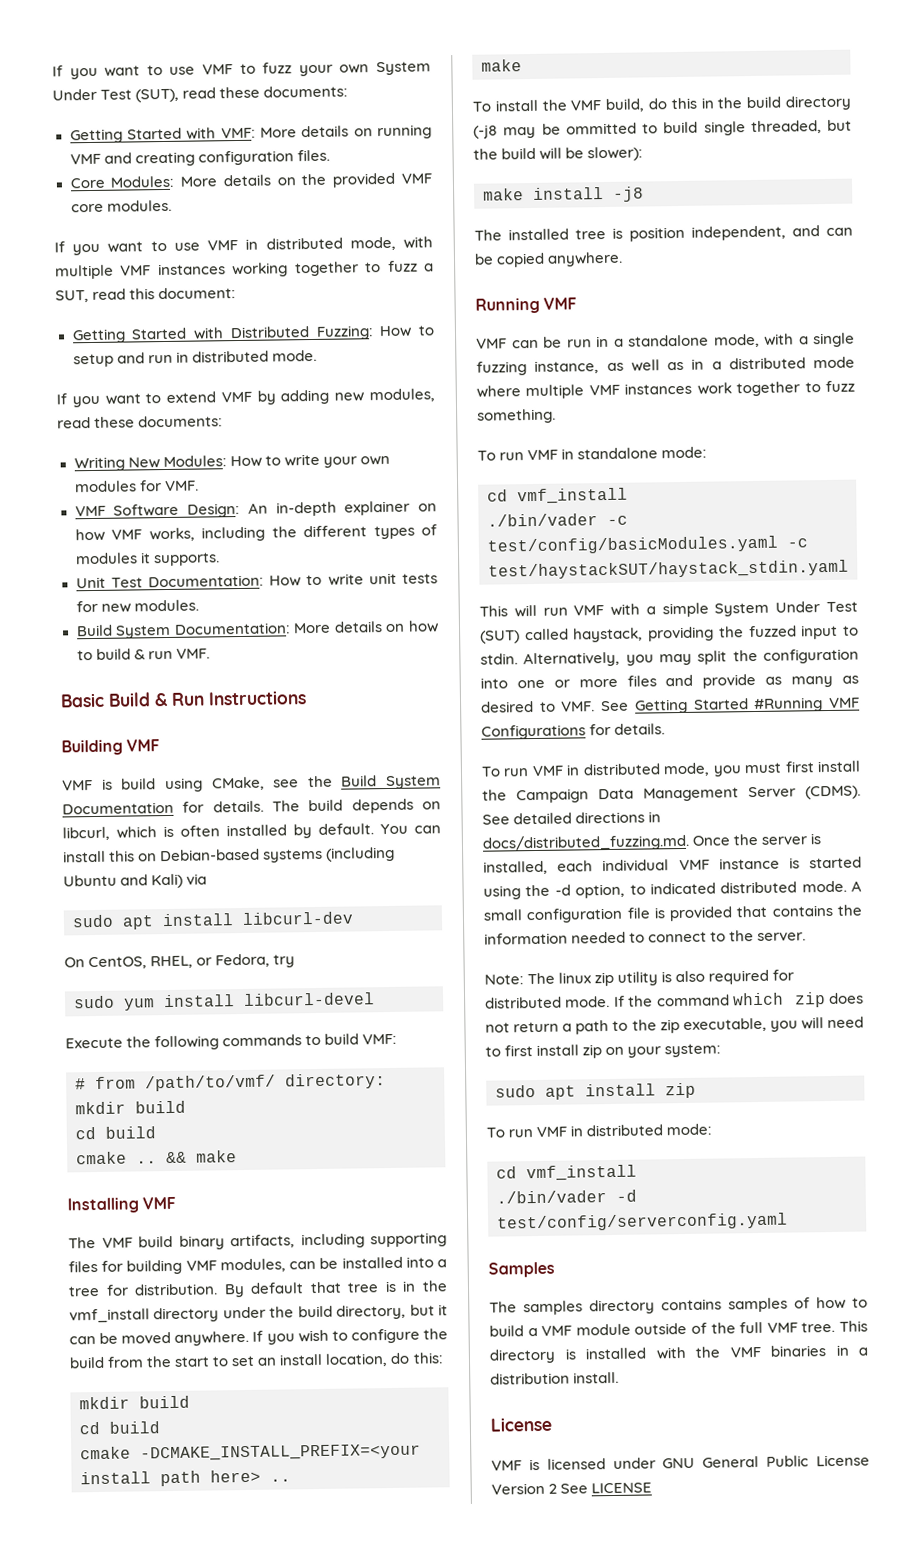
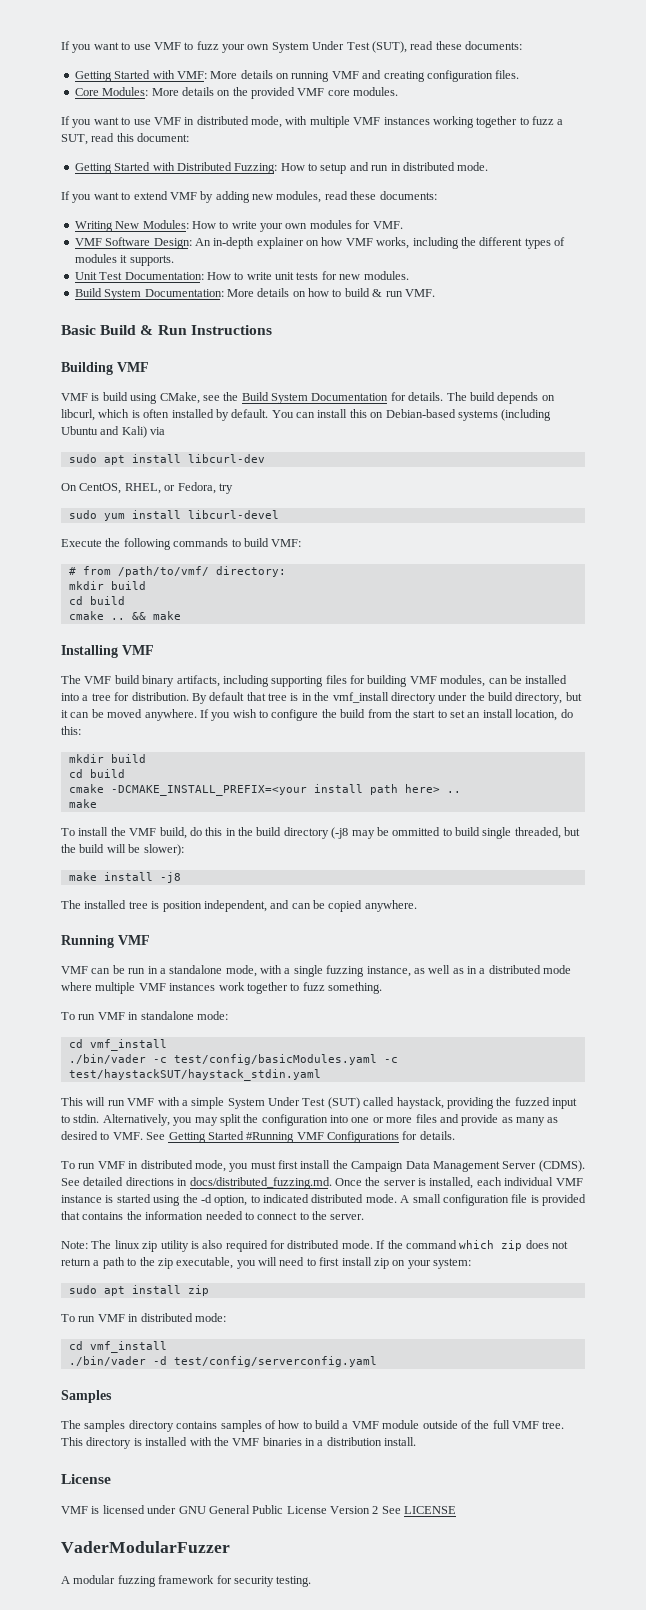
+ VaderModularFuzzer
+ A modular fuzzing framework for security testing.

